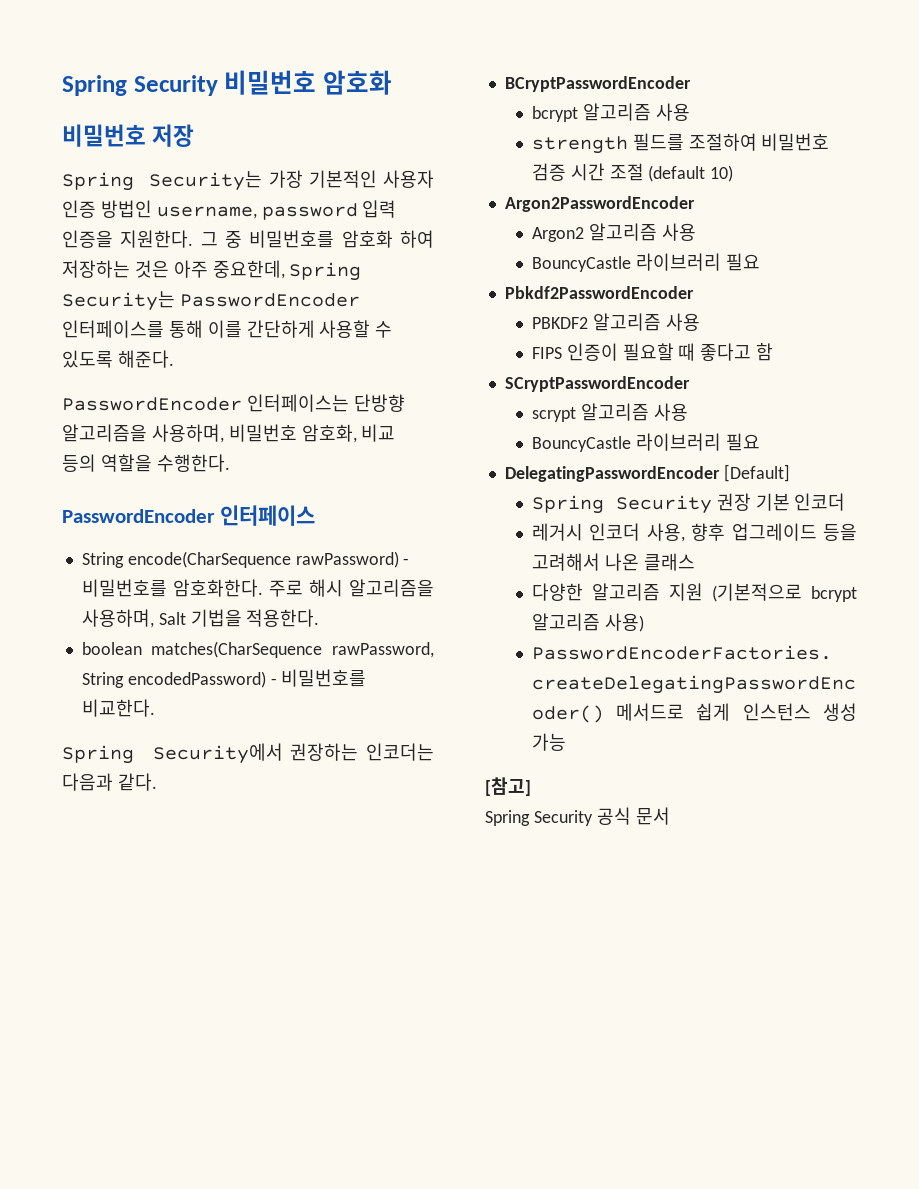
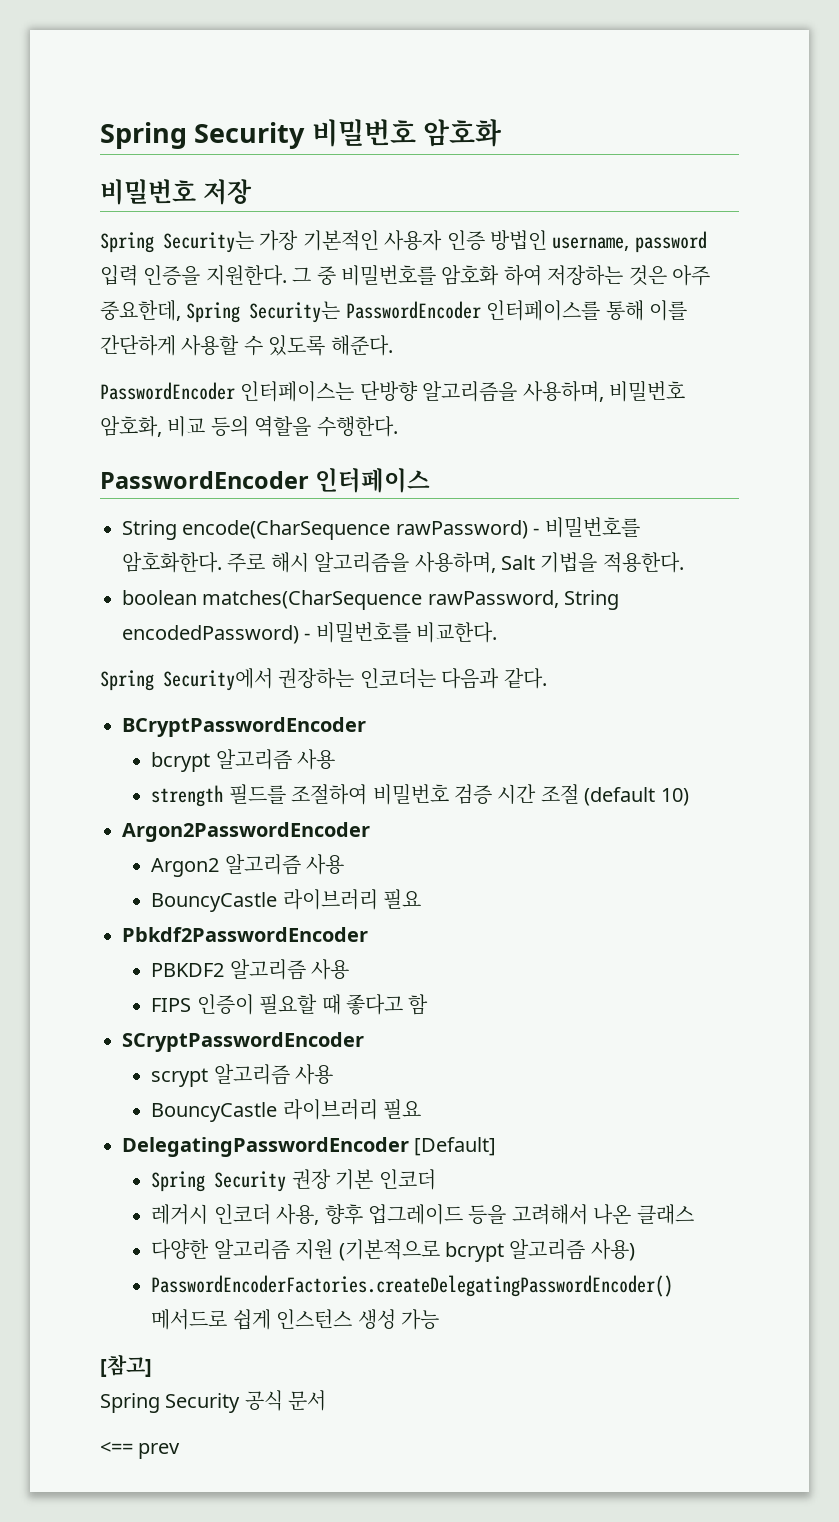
+ <== prev

